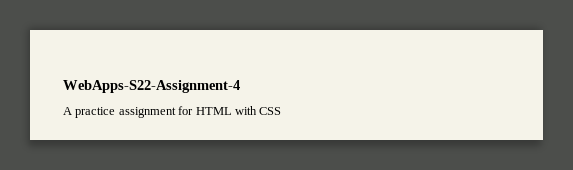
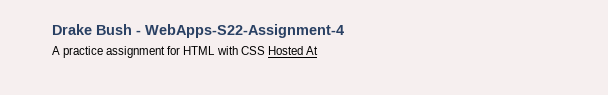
- WebApps-S22-Assignment-4
+ Drake Bush - WebApps-S22-Assignment-4
- A practice assignment for HTML with CSS
+ A practice assignment for HTML with CSS Hosted At

